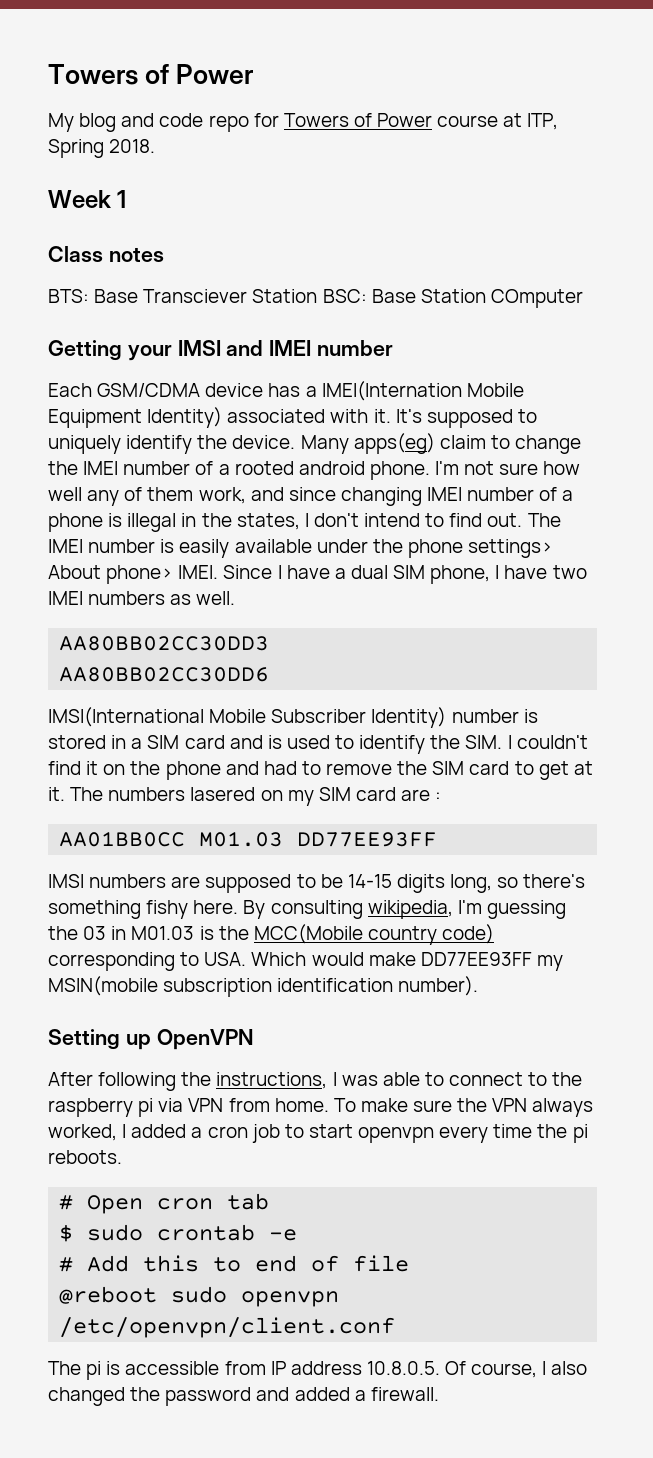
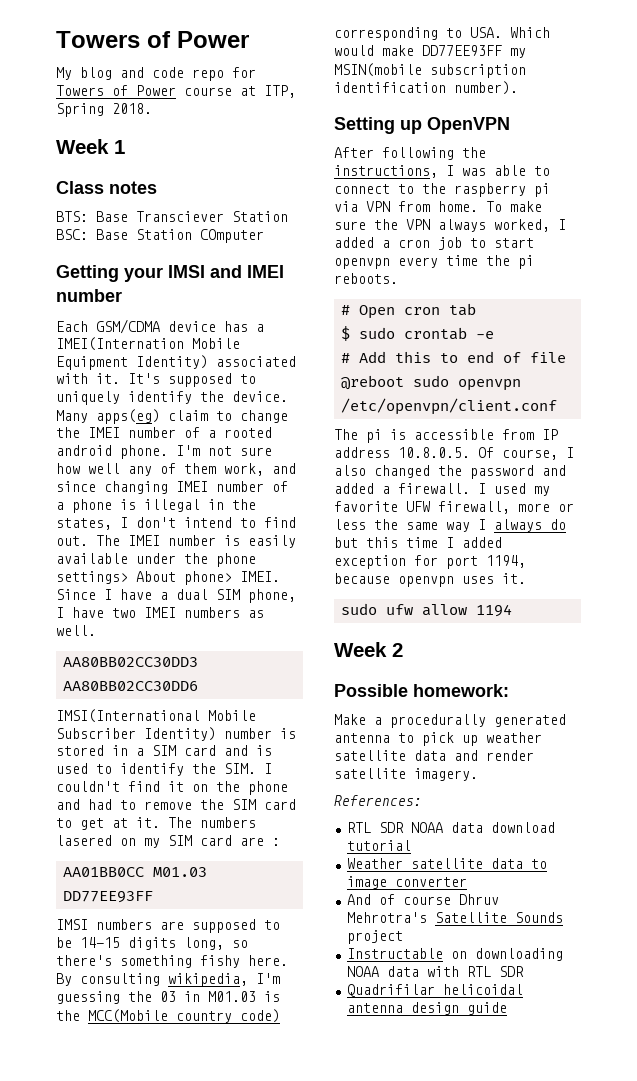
+ I used my favorite UFW firewall, more or less the same way I always do but this time I added exception for port 1194, because openvpn uses it.
+ sudo ufw allow 1194
+ Week 2
+ Possible homework:
+ Make a procedurally generated antenna to pick up weather satellite data and render satellite imagery.
+ References:
+ RTL SDR NOAA data download tutorial
+ Weather satellite data to image converter
+ And of course Dhruv Mehrotra's Satellite Sounds project
+ Instructable on downloading NOAA data with RTL SDR
+ Quadrifilar helicoidal antenna design guide

